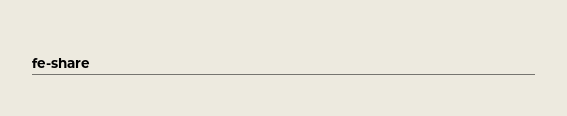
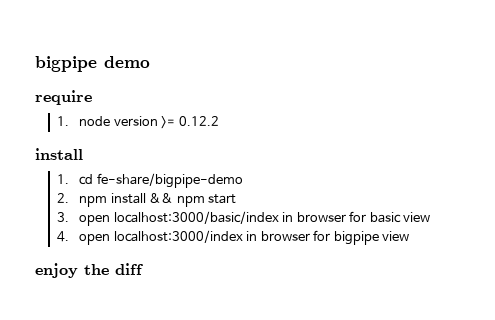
- fe-share
+ bigpipe demo
+ require
+ 1. node version >= 0.12.2
+ install
+ 1. cd fe-share/bigpipe-demo
+ 2. npm install && npm start
+ 3. open localhost:3000/basic/index in browser for basic view
+ 4. open localhost:3000/index in browser for bigpipe view
+ enjoy the diff

